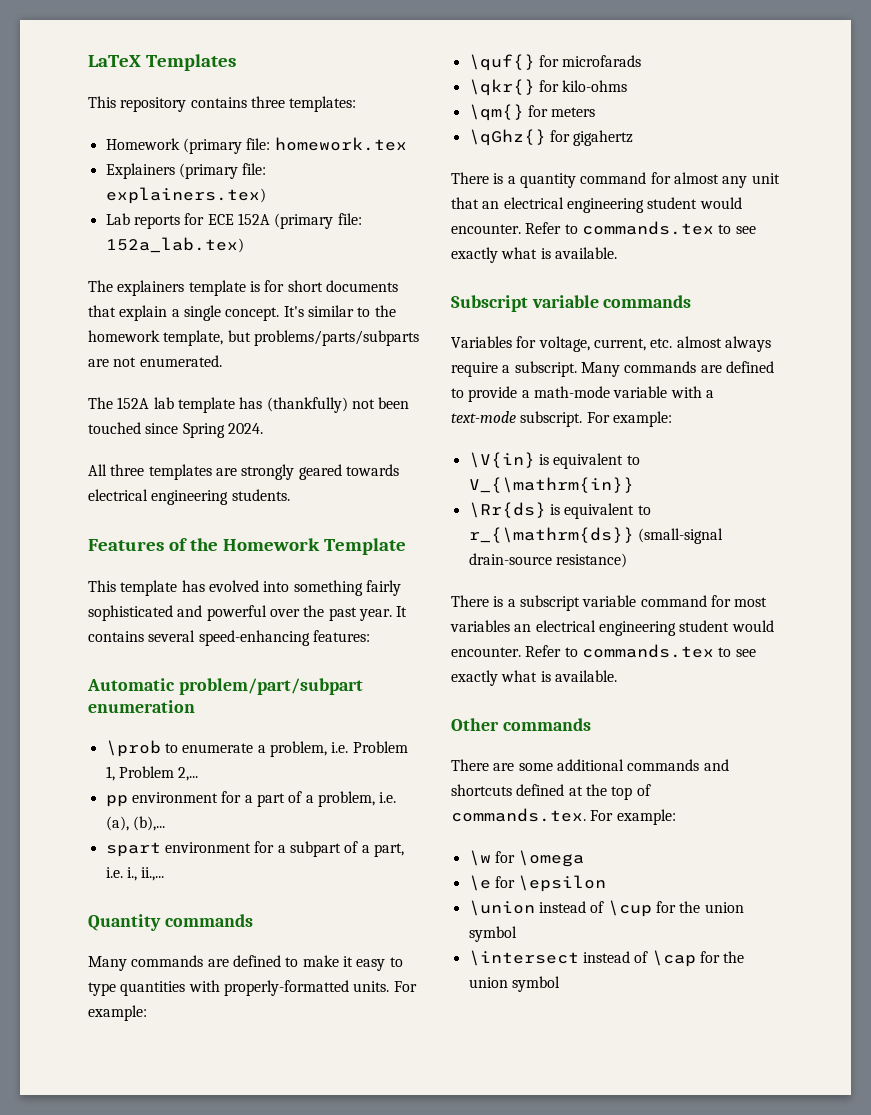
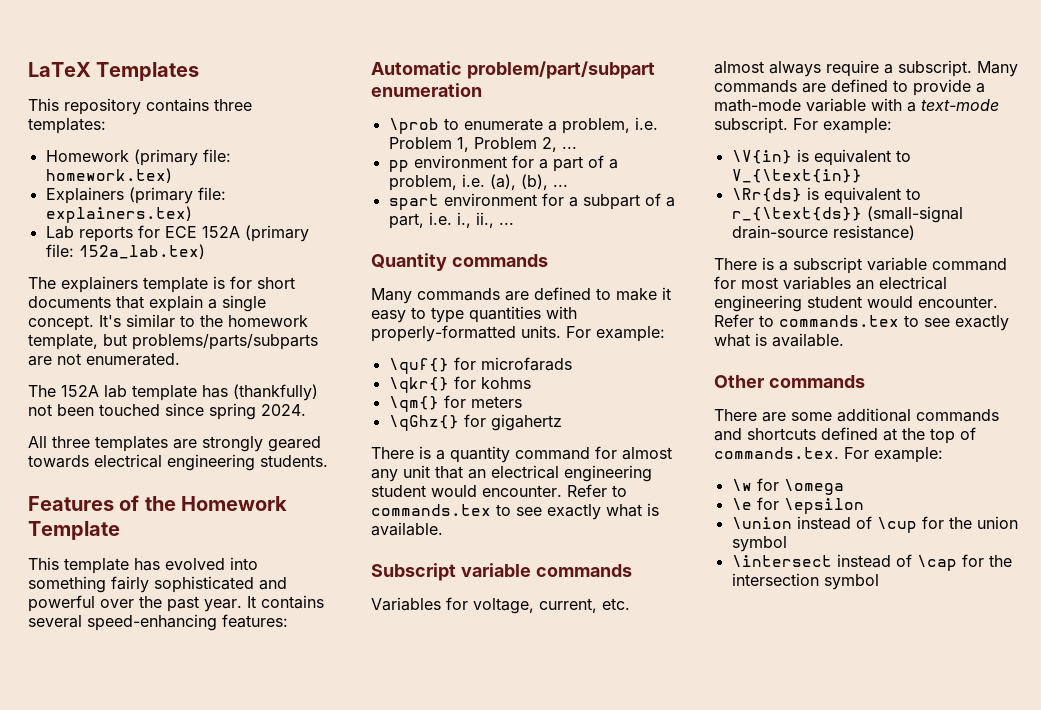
- Homework (primary file: homework.tex
+ Homework (primary file: homework.tex)
- The 152A lab template has (thankfully) not been touched since Spring 2024.
+ The 152A lab template has (thankfully) not been touched since spring 2024.
- \prob to enumerate a problem, i.e. Problem 1, Problem 2,...
+ \prob to enumerate a problem, i.e. Problem 1, Problem 2, ...
- pp environment for a part of a problem, i.e. (a), (b),...
+ pp environment for a part of a problem, i.e. (a), (b), ...
- spart environment for a subpart of a part, i.e. i., ii.,...
+ spart environment for a subpart of a part, i.e. i., ii., ...
- \qkr{} for kilo-ohms
+ \qkr{} for kohms
- \V{in} is equivalent to V_{\mathrm{in}}
+ \V{in} is equivalent to V_{\text{in}}
- \Rr{ds} is equivalent to r_{\mathrm{ds}} (small-signal drain-source resistance)
+ \Rr{ds} is equivalent to r_{\text{ds}} (small-signal drain-source resistance)
- \intersect instead of \cap for the union symbol
+ \intersect instead of \cap for the intersection symbol

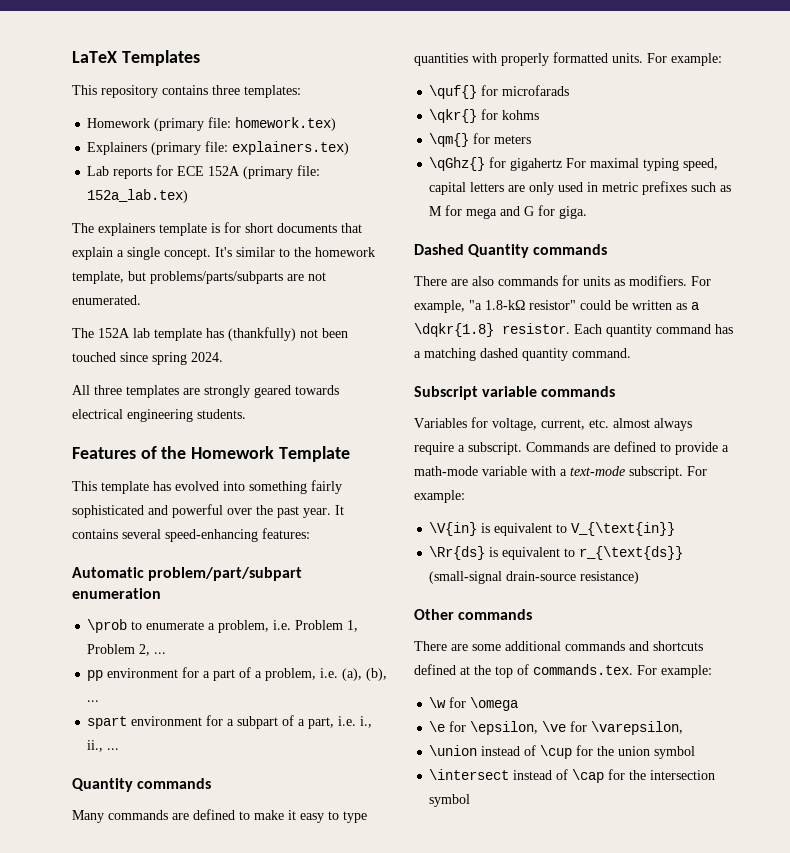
- Many commands are defined to make it easy to type quantities with properly-formatted units.
+ Many commands are defined to make it easy to type quantities with properly formatted units.
- \qGhz{} for gigahertz
- There is a quantity command for almost any unit that an electrical engineering student would encounter. Refer to commands.tex to see exactly what is available.
+ \qGhz{} for gigahertz For maximal typing speed, capital letters are only used in metric prefixes such as M for mega and G for giga.
+ Dashed Quantity commands
+ There are also commands for units as modifiers. For example, "a 1.8-kΩ resistor" could be written as a \dqkr{1.8} resistor. Each quantity command has a matching dashed quantity command.
- Many commands are defined to provide a math-mode variable with a text-mode subscript.
+ Commands are defined to provide a math-mode variable with a text-mode subscript.
- There is a subscript variable command for most variables an electrical engineering student would encounter. Refer to commands.tex to see exactly what is available.
- \e for \epsilon
+ \e for \epsilon, \ve for \varepsilon,

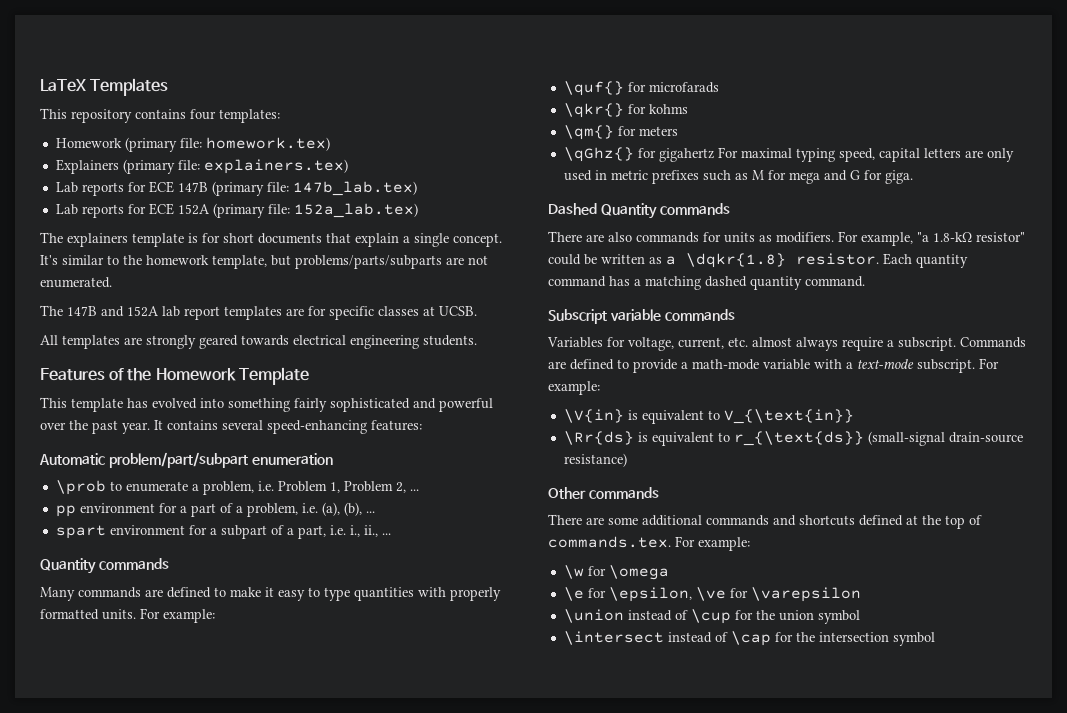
- This repository contains three templates:
+ This repository contains four templates:
+ Lab reports for ECE 147B (primary file: 147b_lab.tex)
- The 152A lab template has (thankfully) not been touched since spring 2024.
+ The 147B and 152A lab report templates are for specific classes at UCSB.
- All three templates are strongly geared towards electrical engineering students.
+ All templates are strongly geared towards electrical engineering students.
- \e for \epsilon, \ve for \varepsilon,
+ \e for \epsilon, \ve for \varepsilon

